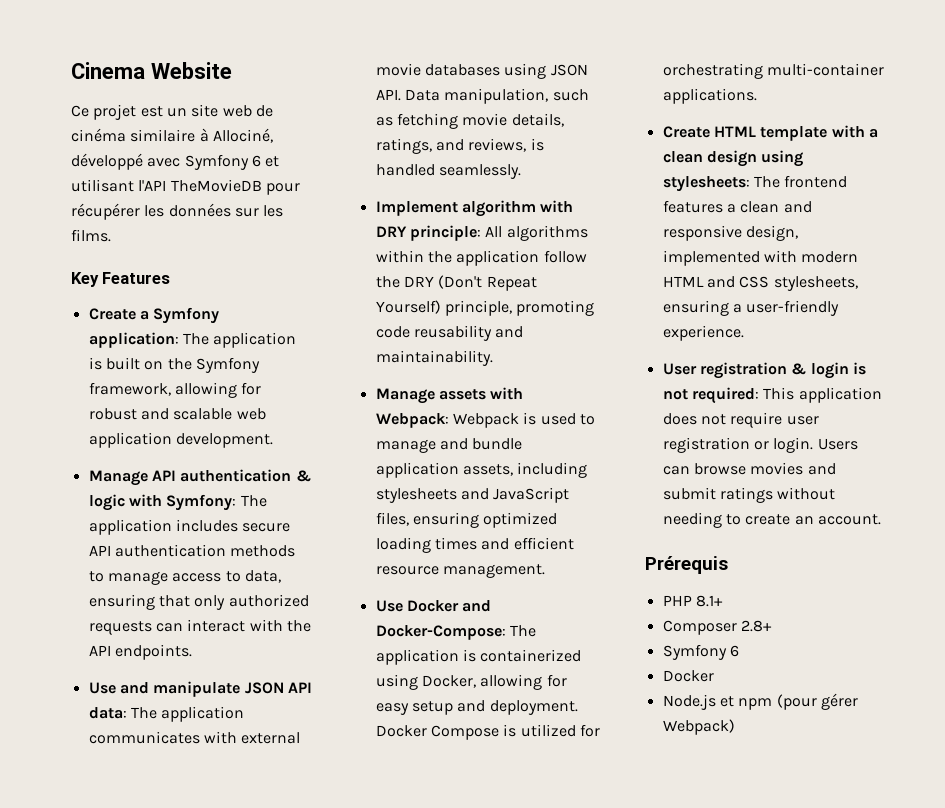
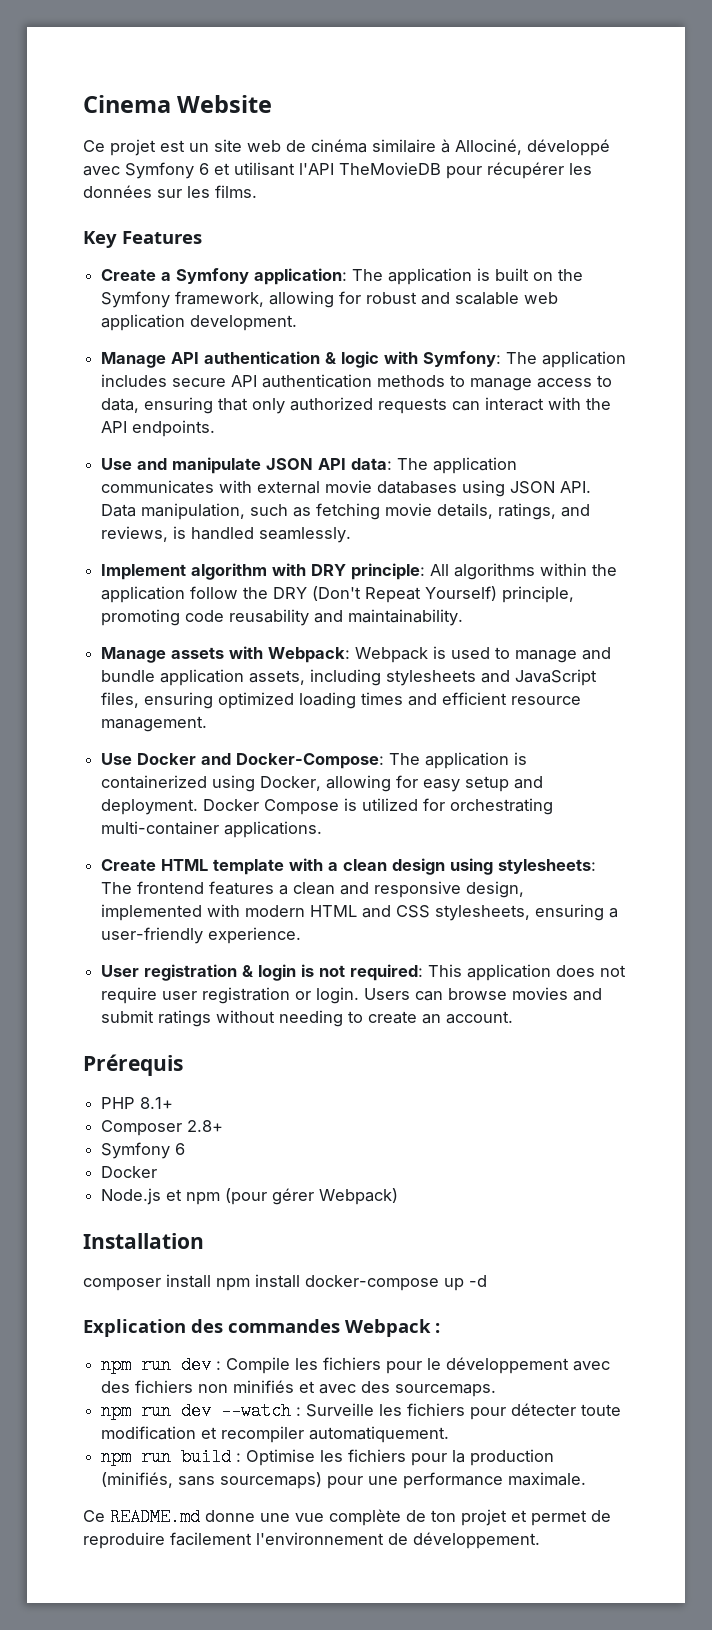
+ Installation
+ composer install npm install docker-compose up -d
+ Explication des commandes Webpack :
+ npm run dev : Compile les fichiers pour le développement avec des fichiers non minifiés et avec des sourcemaps.
+ npm run dev --watch : Surveille les fichiers pour détecter toute modification et recompiler automatiquement.
+ npm run build : Optimise les fichiers pour la production (minifiés, sans sourcemaps) pour une performance maximale.
+ Ce README.md donne une vue complète de ton projet et permet de reproduire facilement l'environnement de développement.

